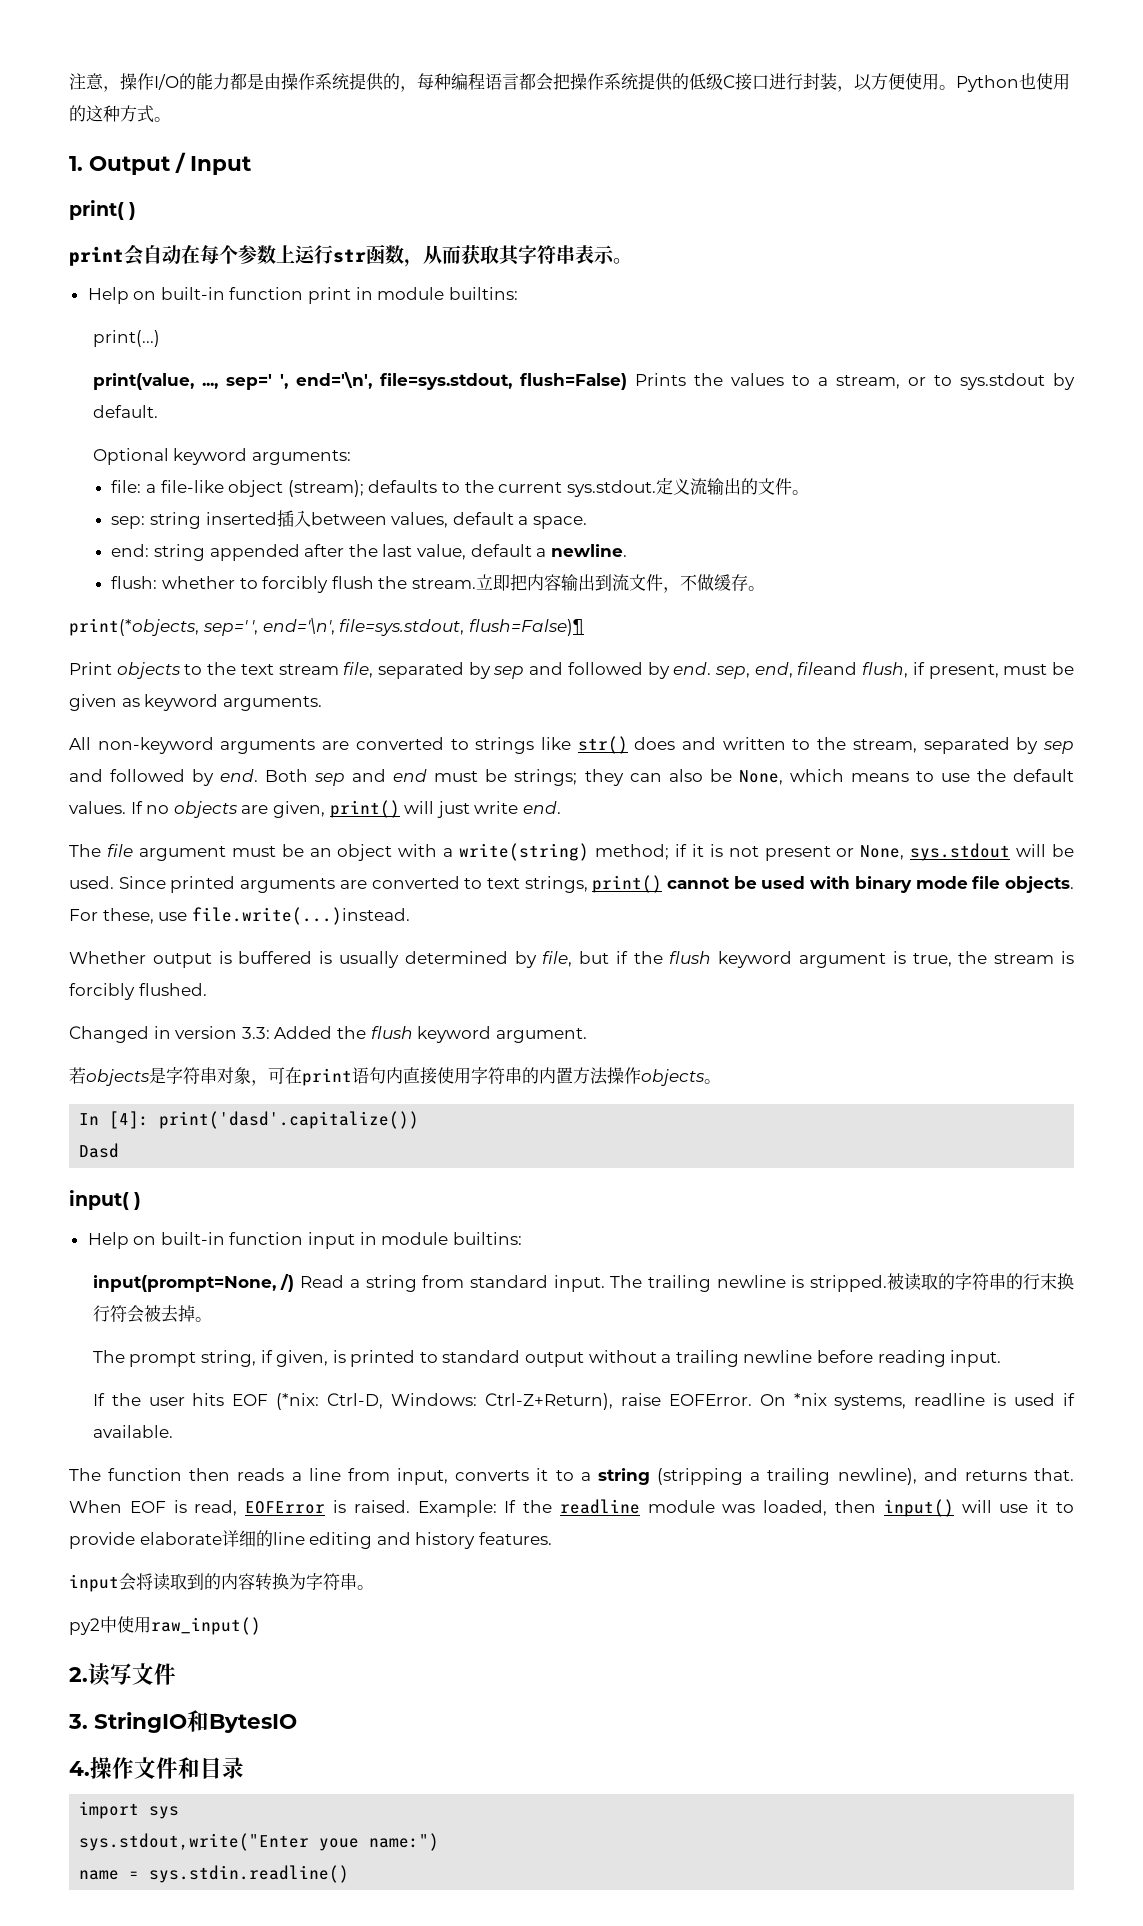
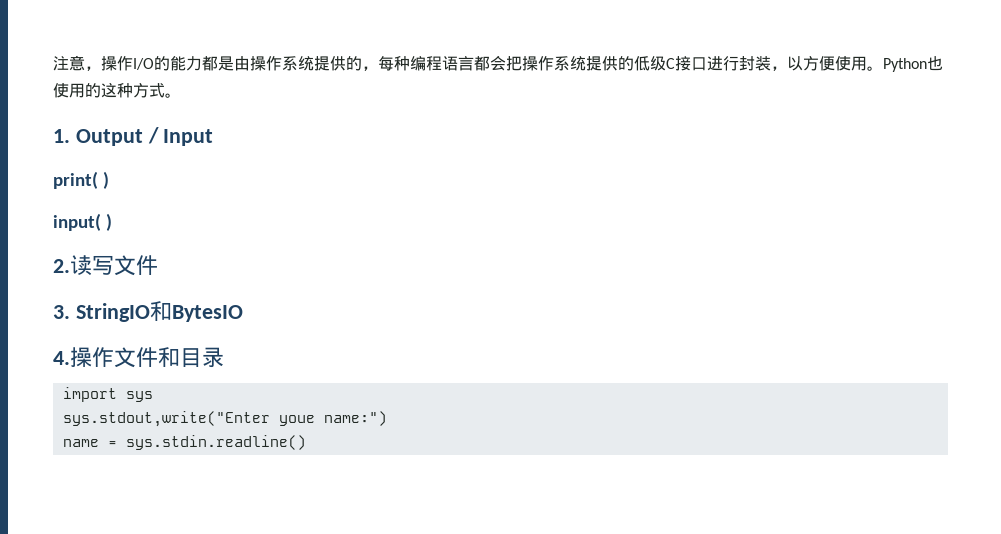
- print会自动在每个参数上运行str函数，从而获取其字符串表示。
- Help on built-in function print in module builtins:
- print(...)
- print(value, ..., sep=' ', end='\n', file=sys.stdout, flush=False) Prints the values to a stream, or to sys.stdout by default.
- Optional keyword arguments:
- file: a file-like object (stream); defaults to the current sys.stdout.定义流输出的文件。
- sep: string inserted插入between values, default a space.
- end: string appended after the last value, default a newline.
- flush: whether to forcibly flush the stream.立即把内容输出到流文件，不做缓存。
- print(*objects, sep=' ', end='\n', file=sys.stdout, flush=False)¶
- Print objects to the text stream file, separated by sep and followed by end. sep, end, fileand flush, if present, must be given as keyword arguments.
- All non-keyword arguments are converted to strings like str() does and written to the stream, separated by sep and followed by end. Both sep and end must be strings; they can also be None, which means to use the default values. If no objects are given, print() will just write end.
- The file argument must be an object with a write(string) method; if it is not present or None, sys.stdout will be used. Since printed arguments are converted to text strings, print() cannot be used with binary mode file objects. For these, use file.write(...)instead.
- Whether output is buffered is usually determined by file, but if the flush keyword argument is true, the stream is forcibly flushed.
- Changed in version 3.3: Added the flush keyword argument.
- 若objects是字符串对象，可在print语句内直接使用字符串的内置方法操作objects。
- In [4]: print('dasd'.capitalize())
- Dasd
  input( )
- Help on built-in function input in module builtins:
- input(prompt=None, /) Read a string from standard input. The trailing newline is stripped.被读取的字符串的行末换行符会被去掉。
- The prompt string, if given, is printed to standard output without a trailing newline before reading input.
- If the user hits EOF (*nix: Ctrl-D, Windows: Ctrl-Z+Return), raise EOFError. On *nix systems, readline is used if available.
- The function then reads a line from input, converts it to a string (stripping a trailing newline), and returns that. When EOF is read, EOFError is raised. Example: If the readline module was loaded, then input() will use it to provide elaborate详细的line editing and history features.
- input会将读取到的内容转换为字符串。
- py2中使用raw_input()

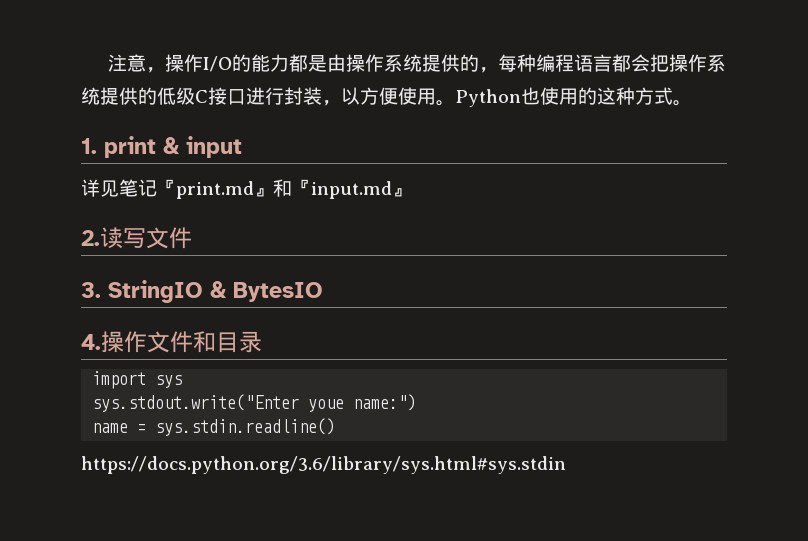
- 1. Output / Input
- print( )
- input( )
+ 1. print & input
+ 详见笔记『print.md』和『input.md』
- 3. StringIO和BytesIO
+ 3. StringIO & BytesIO
- sys.stdout,write("Enter youe name:")
+ sys.stdout.write("Enter youe name:")
+ https://docs.python.org/3.6/library/sys.html#sys.stdin

